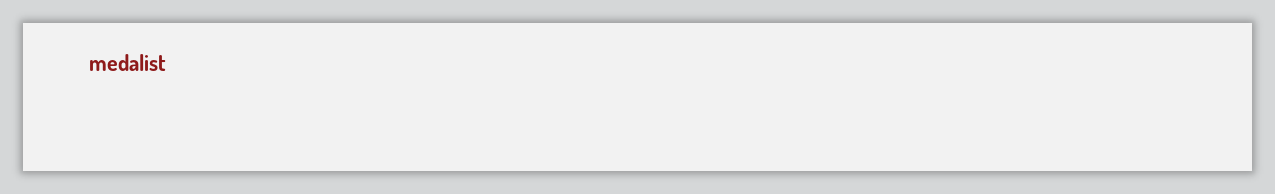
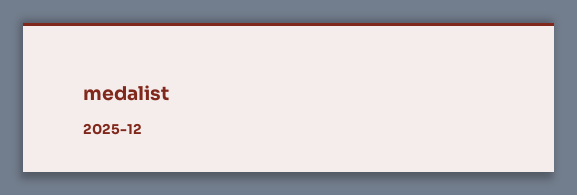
+ 2025-12

